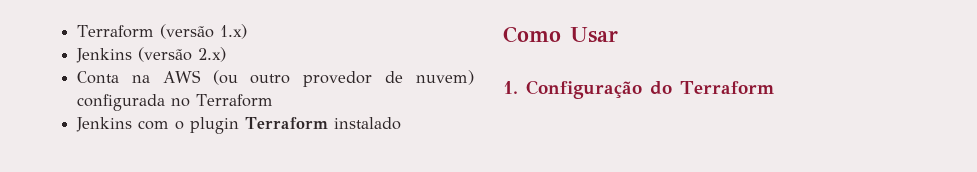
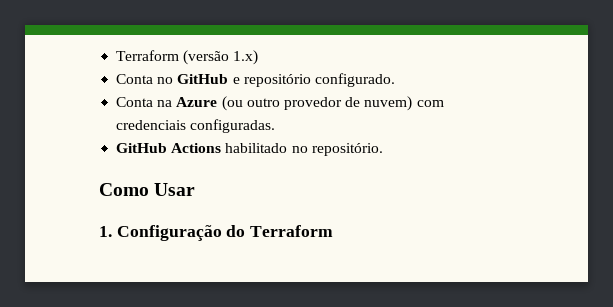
- Jenkins (versão 2.x)
+ Conta no GitHub e repositório configurado.
- Conta na AWS (ou outro provedor de nuvem) configurada no Terraform
- Jenkins com o plugin Terraform instalado
+ Conta na Azure (ou outro provedor de nuvem) com credenciais configuradas.
+ GitHub Actions habilitado no repositório.

